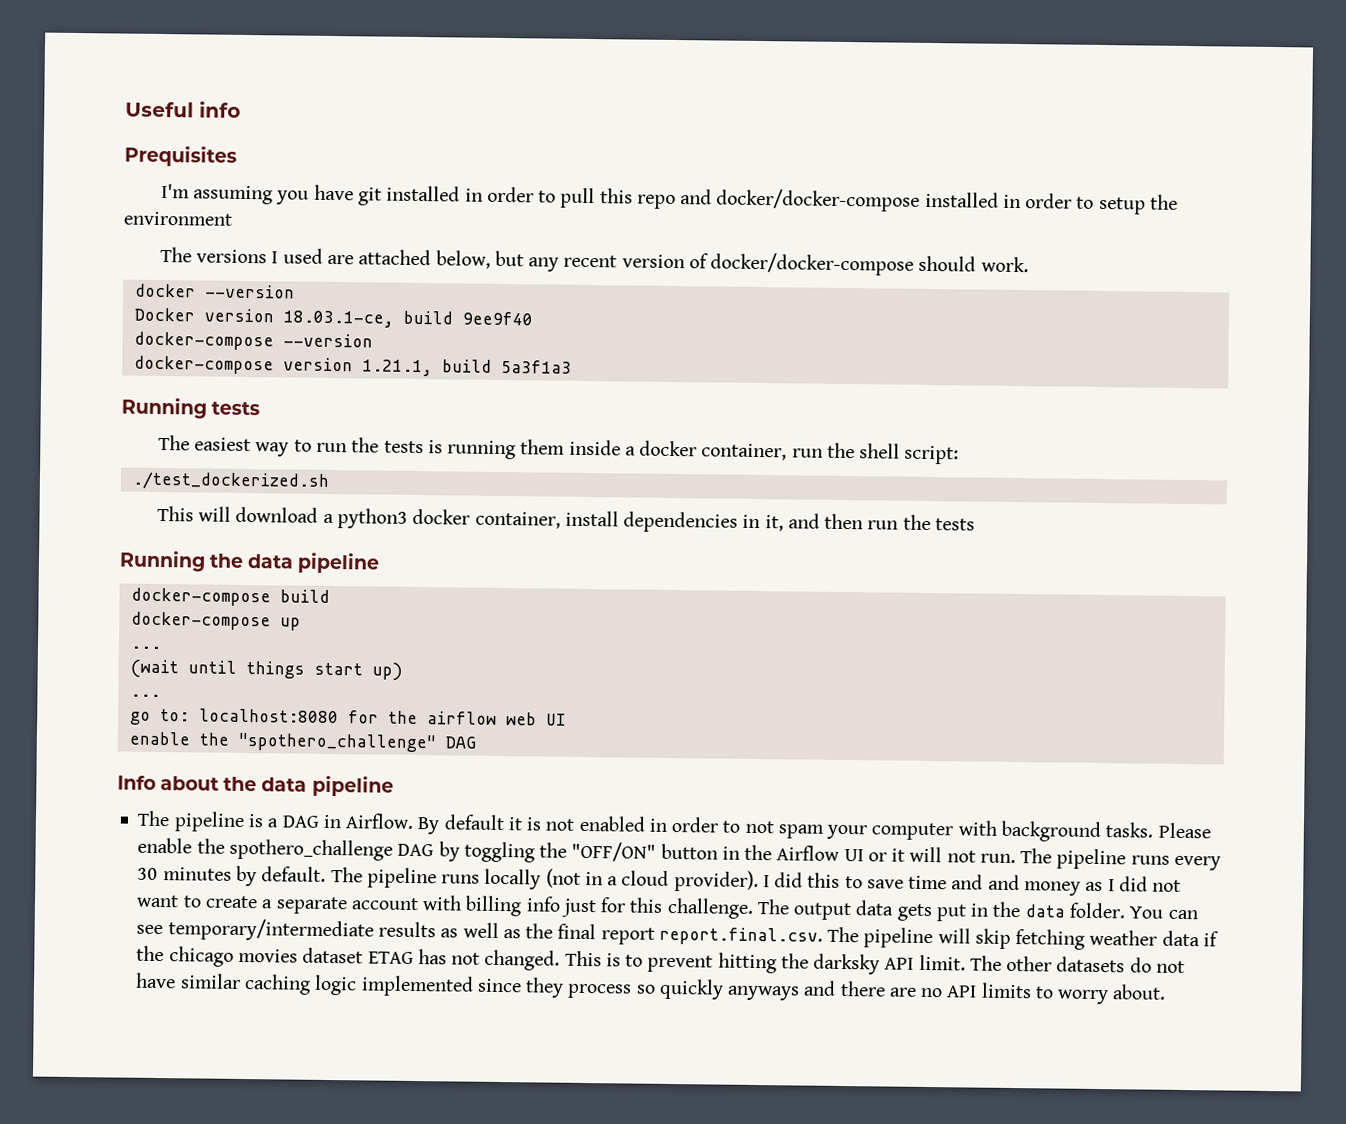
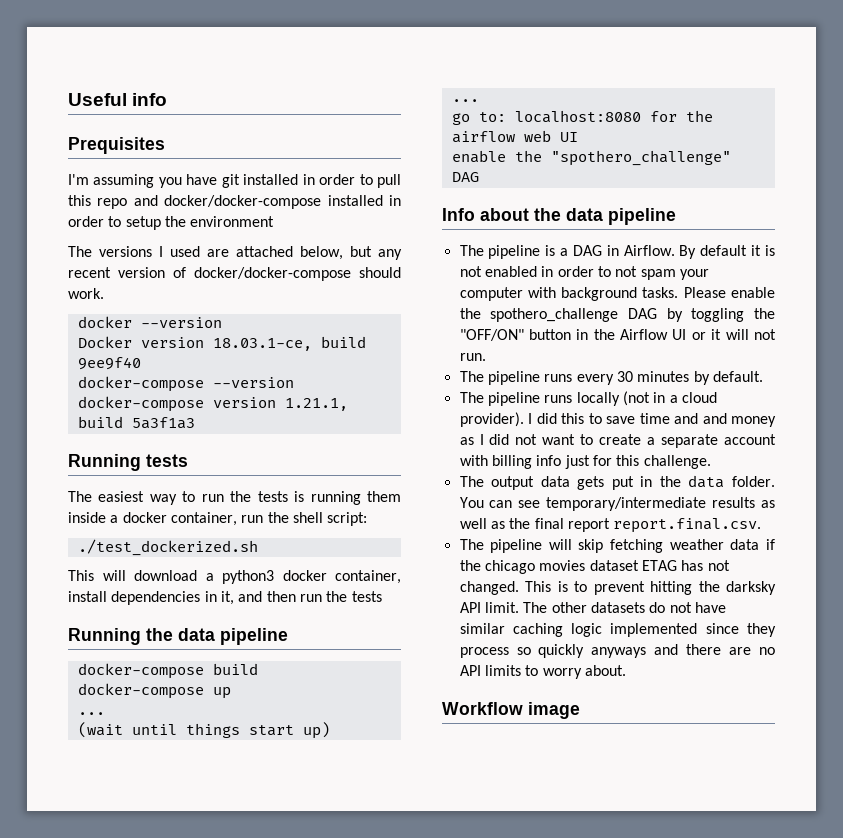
- Please enable the spothero_challenge DAG by toggling the "OFF/ON" button in the Airflow UI or it will not run. The pipeline runs every 30 minutes by default. The pipeline runs locally (not in a cloud provider).
+ Please enable the spothero_challenge DAG by toggling the "OFF/ON" button in the Airflow UI or it will not run.
+ The pipeline runs every 30 minutes by default.
+ The pipeline runs locally (not in a cloud provider).
- I did this to save time and and money as I did not want to create a separate account with billing info just for this challenge. The output data gets put in the data folder.
+ I did this to save time and and money as I did not want to create a separate account with billing info just for this challenge.
+ The output data gets put in the data folder.
- You can see temporary/intermediate results as well as the final report report.final.csv. The pipeline will skip fetching weather data if the chicago movies dataset ETAG has not changed.
+ You can see temporary/intermediate results as well as the final report report.final.csv.
+ The pipeline will skip fetching weather data if the chicago movies dataset ETAG has not changed.
+ Workflow image

